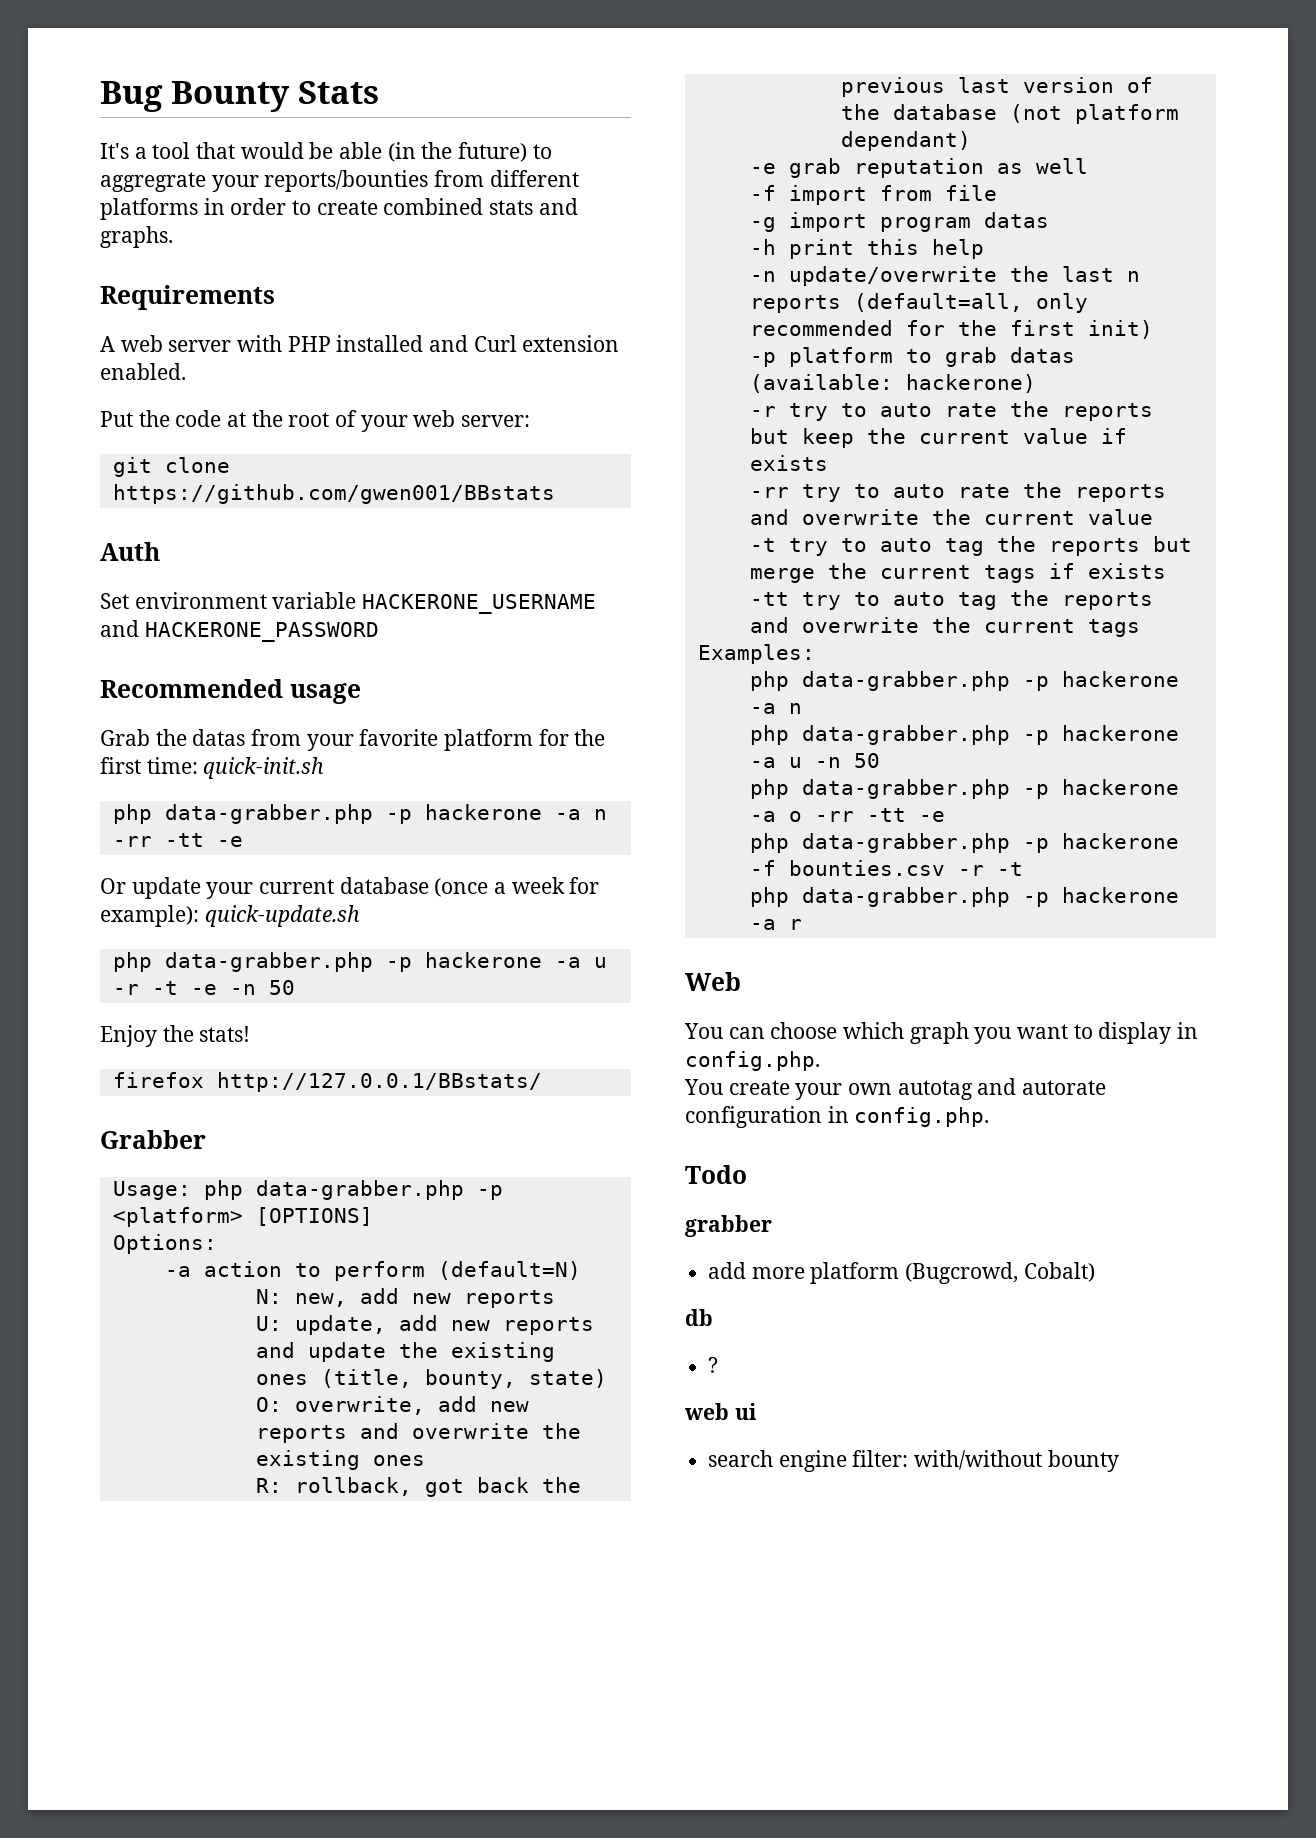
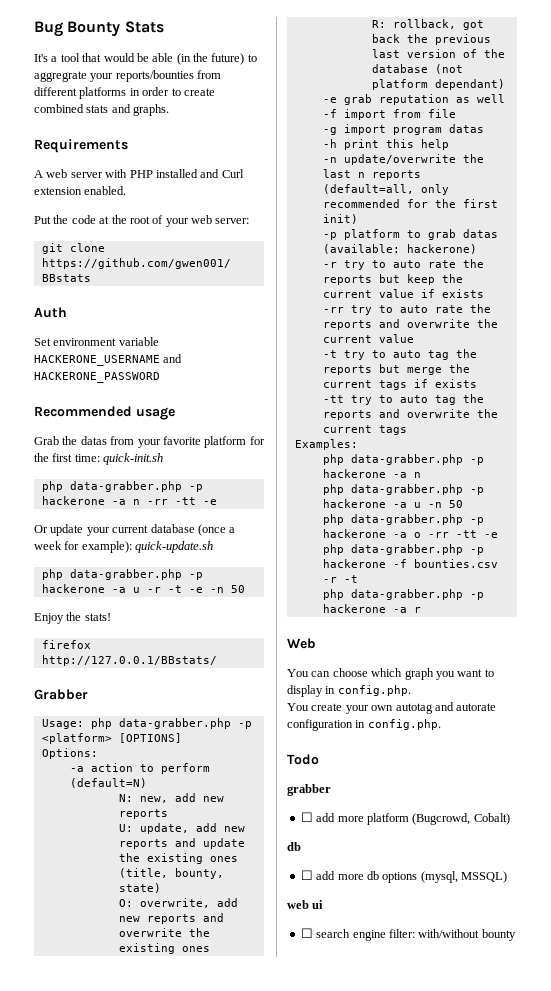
- add more platform (Bugcrowd, Cobalt)
+ ☐ add more platform (Bugcrowd, Cobalt)
- ?
+ ☐ add more db options (mysql, MSSQL)
- search engine filter: with/without bounty
+ ☐ search engine filter: with/without bounty

